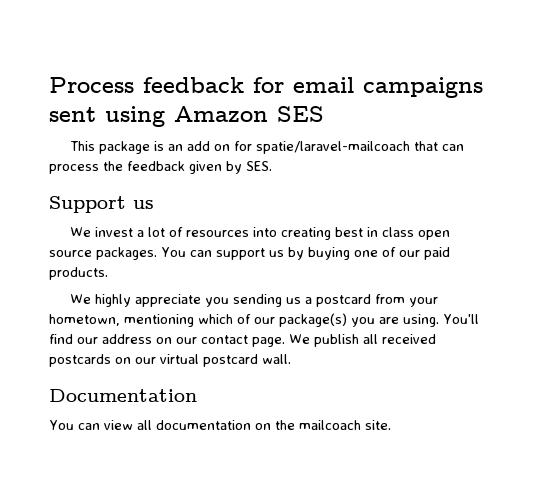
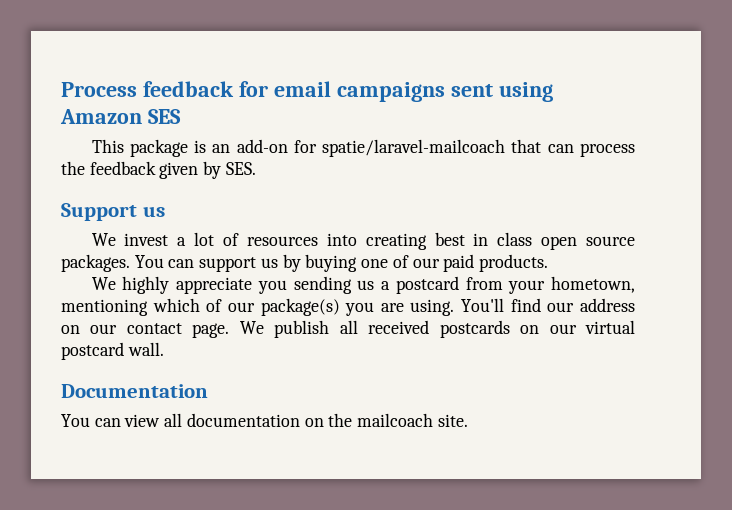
- This package is an add on for spatie/laravel-mailcoach that can process the feedback given by SES.
+ This package is an add-on for spatie/laravel-mailcoach that can process the feedback given by SES.

